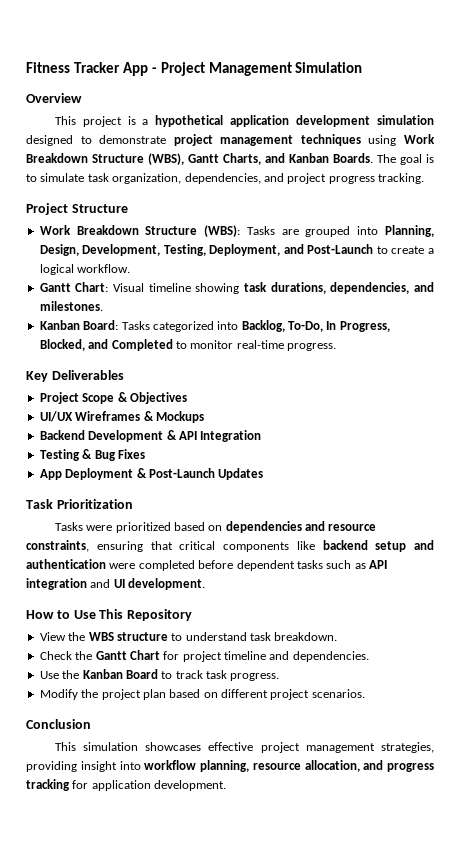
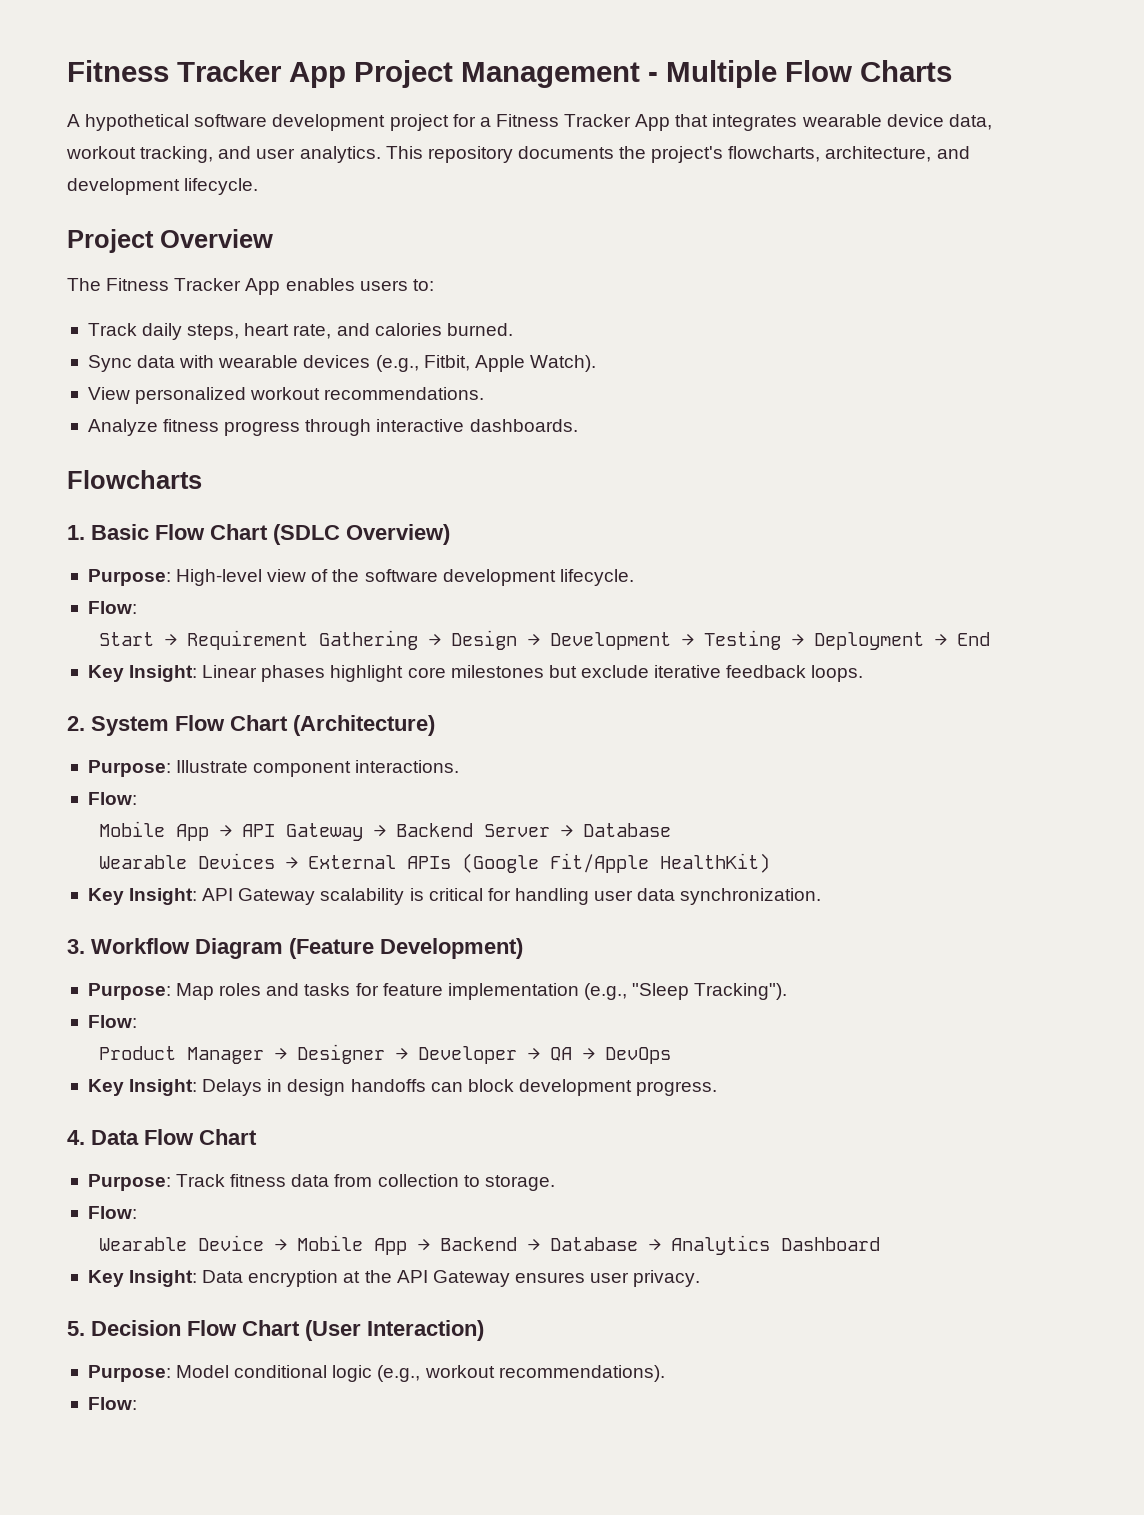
- Fitness Tracker App - Project Management Simulation
- Overview
- This project is a hypothetical application development simulation designed to demonstrate project management techniques using Work Breakdown Structure (WBS), Gantt Charts, and Kanban Boards. The goal is to simulate task organization, dependencies, and project progress tracking.
- Project Structure
- Work Breakdown Structure (WBS): Tasks are grouped into Planning, Design, Development, Testing, Deployment, and Post-Launch to create a logical workflow.
- Gantt Chart: Visual timeline showing task durations, dependencies, and milestones.
- Kanban Board: Tasks categorized into Backlog, To-Do, In Progress, Blocked, and Completed to monitor real-time progress.
- Key Deliverables
- Project Scope & Objectives
- UI/UX Wireframes & Mockups
- Backend Development & API Integration
- Testing & Bug Fixes
- App Deployment & Post-Launch Updates
- Task Prioritization
- Tasks were prioritized based on dependencies and resource constraints, ensuring that critical components like backend setup and authentication were completed before dependent tasks such as API integration and UI development.
- How to Use This Repository
- View the WBS structure to understand task breakdown.
- Check the Gantt Chart for project timeline and dependencies.
- Use the Kanban Board to track task progress.
- Modify the project plan based on different project scenarios.
- Conclusion
- This simulation showcases effective project management strategies, providing insight into workflow planning, resource allocation, and progress tracking for application development.
+ Fitness Tracker App Project Management - Multiple Flow Charts
+ A hypothetical software development project for a Fitness Tracker App that integrates wearable device data, workout tracking, and user analytics. This repository documents the project's flowcharts, architecture, and development lifecycle.
+ Project Overview
+ The Fitness Tracker App enables users to:
+ Track daily steps, heart rate, and calories burned.
+ Sync data with wearable devices (e.g., Fitbit, Apple Watch).
+ View personalized workout recommendations.
+ Analyze fitness progress through interactive dashboards.
+ Flowcharts
+ 1. Basic Flow Chart (SDLC Overview)
+ Purpose: High-level view of the software development lifecycle.
+ Flow:
+ Start → Requirement Gathering → Design → Development → Testing → Deployment → End
+ Key Insight: Linear phases highlight core milestones but exclude iterative feedback loops.
+ 2. System Flow Chart (Architecture)
+ Purpose: Illustrate component interactions.
+ Flow:
+ Mobile App → API Gateway → Backend Server → Database
+ Wearable Devices → External APIs (Google Fit/Apple HealthKit)
+ Key Insight: API Gateway scalability is critical for handling user data synchronization.
+ 3. Workflow Diagram (Feature Development)
+ Purpose: Map roles and tasks for feature implementation (e.g., "Sleep Tracking").
+ Flow:
+ Product Manager → Designer → Developer → QA → DevOps
+ Key Insight: Delays in design handoffs can block development progress.
+ 4. Data Flow Chart
+ Purpose: Track fitness data from collection to storage.
+ Flow:
+ Wearable Device → Mobile App → Backend → Database → Analytics Dashboard
+ Key Insight: Data encryption at the API Gateway ensures user privacy.
+ 5. Decision Flow Chart (User Interaction)
+ Purpose: Model conditional logic (e.g., workout recommendations).
+ Flow:

